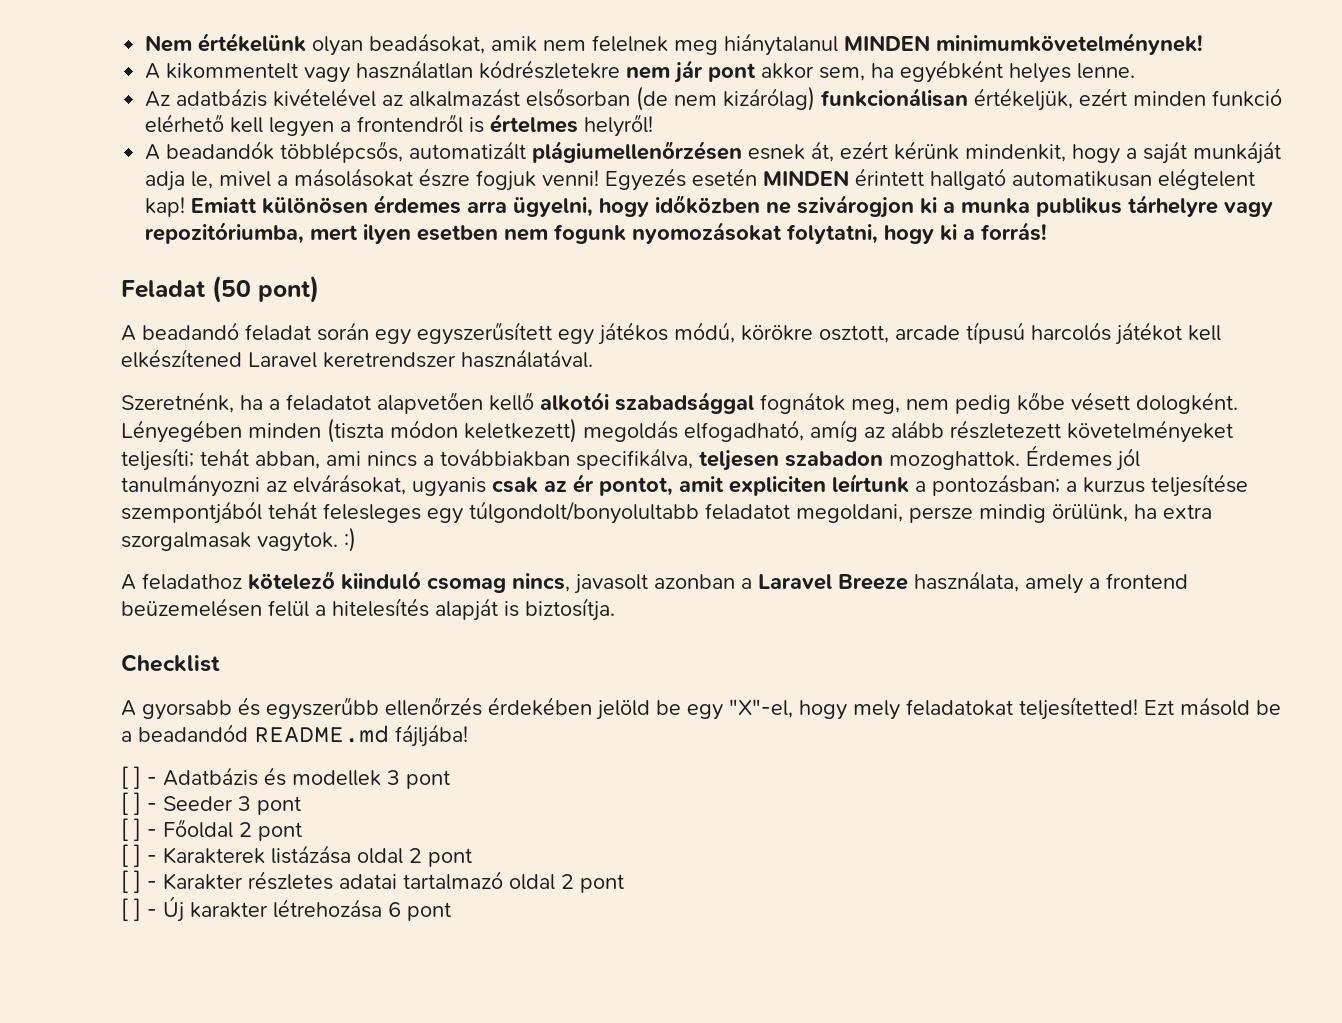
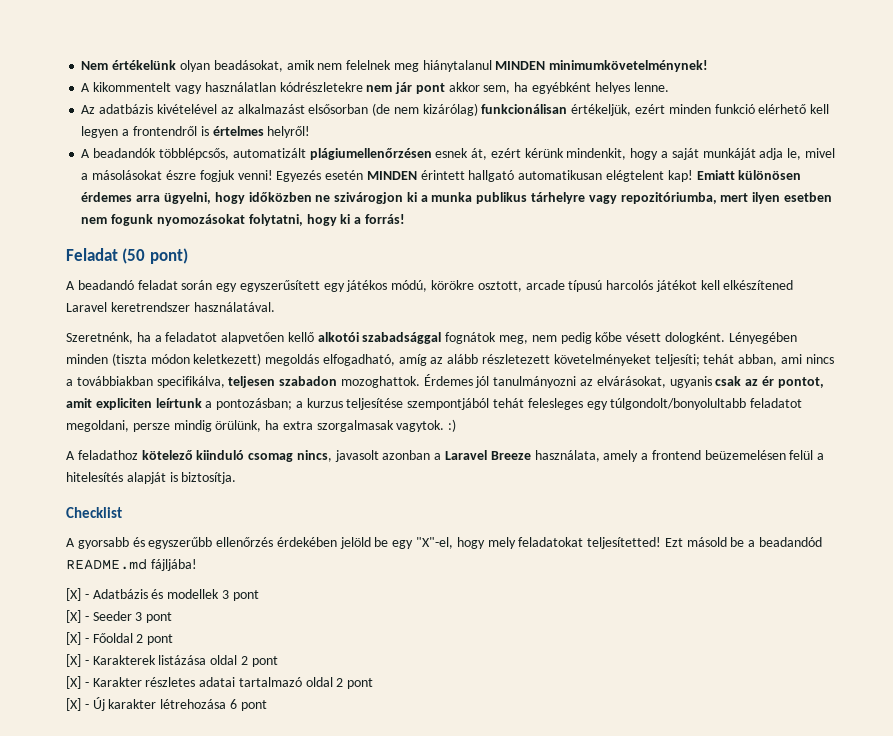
- [ ] - Adatbázis és modellek 3 pont
+ [X] - Adatbázis és modellek 3 pont
- [ ] - Seeder 3 pont
+ [X] - Seeder 3 pont
- [ ] - Főoldal 2 pont
+ [X] - Főoldal 2 pont
- [ ] - Karakterek listázása oldal 2 pont
+ [X] - Karakterek listázása oldal 2 pont
- [ ] - Karakter részletes adatai tartalmazó oldal 2 pont
+ [X] - Karakter részletes adatai tartalmazó oldal 2 pont
- [ ] - Új karakter létrehozása 6 pont
+ [X] - Új karakter létrehozása 6 pont

